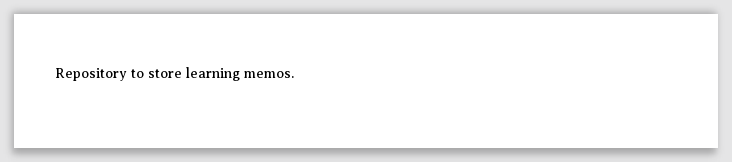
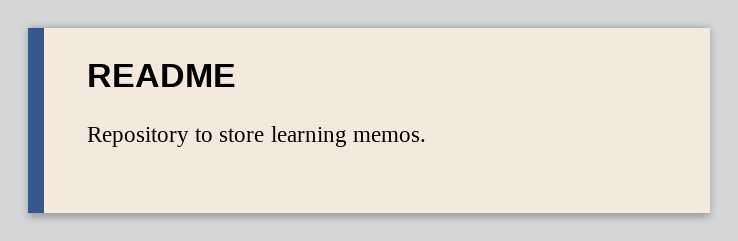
+ README

